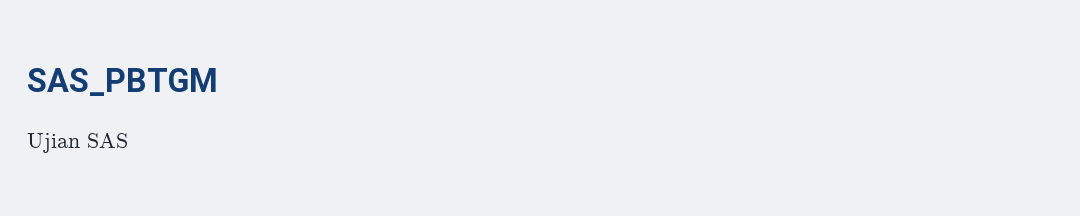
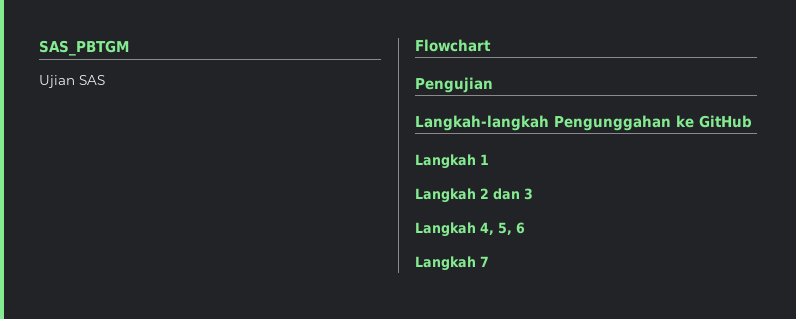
+ Flowchart
+ Pengujian
+ Langkah-langkah Pengunggahan ke GitHub
+ Langkah 1
+ Langkah 2 dan 3
+ Langkah 4, 5, 6
+ Langkah 7

